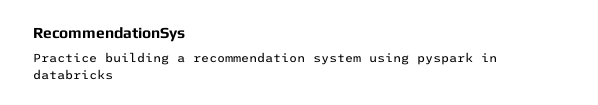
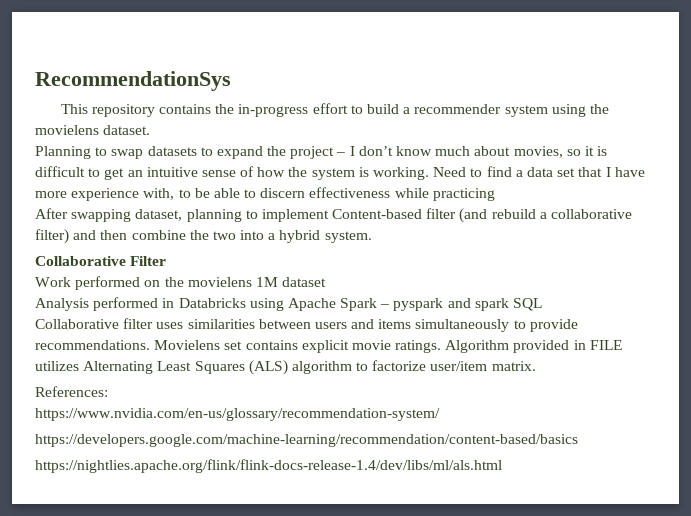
- Practice building a recommendation system using pyspark in databricks
+ This repository contains the in-progress effort to build a recommender system using the movielens dataset.
+ Planning to swap datasets to expand the project – I don’t know much about movies, so it is difficult to get an intuitive sense of how the system is working. Need to find a data set that I have more experience with, to be able to discern effectiveness while practicing
+ After swapping dataset, planning to implement Content-based filter (and rebuild a collaborative filter) and then combine the two into a hybrid system.
+ Collaborative Filter
+ Work performed on the movielens 1M dataset
+ Analysis performed in Databricks using Apache Spark – pyspark and spark SQL
+ Collaborative filter uses similarities between users and items simultaneously to provide recommendations. Movielens set contains explicit movie ratings. Algorithm provided in FILE utilizes Alternating Least Squares (ALS) algorithm to factorize user/item matrix.
+ References:
+ https://www.nvidia.com/en-us/glossary/recommendation-system/
+ https://developers.google.com/machine-learning/recommendation/content-based/basics
+ https://nightlies.apache.org/flink/flink-docs-release-1.4/dev/libs/ml/als.html

